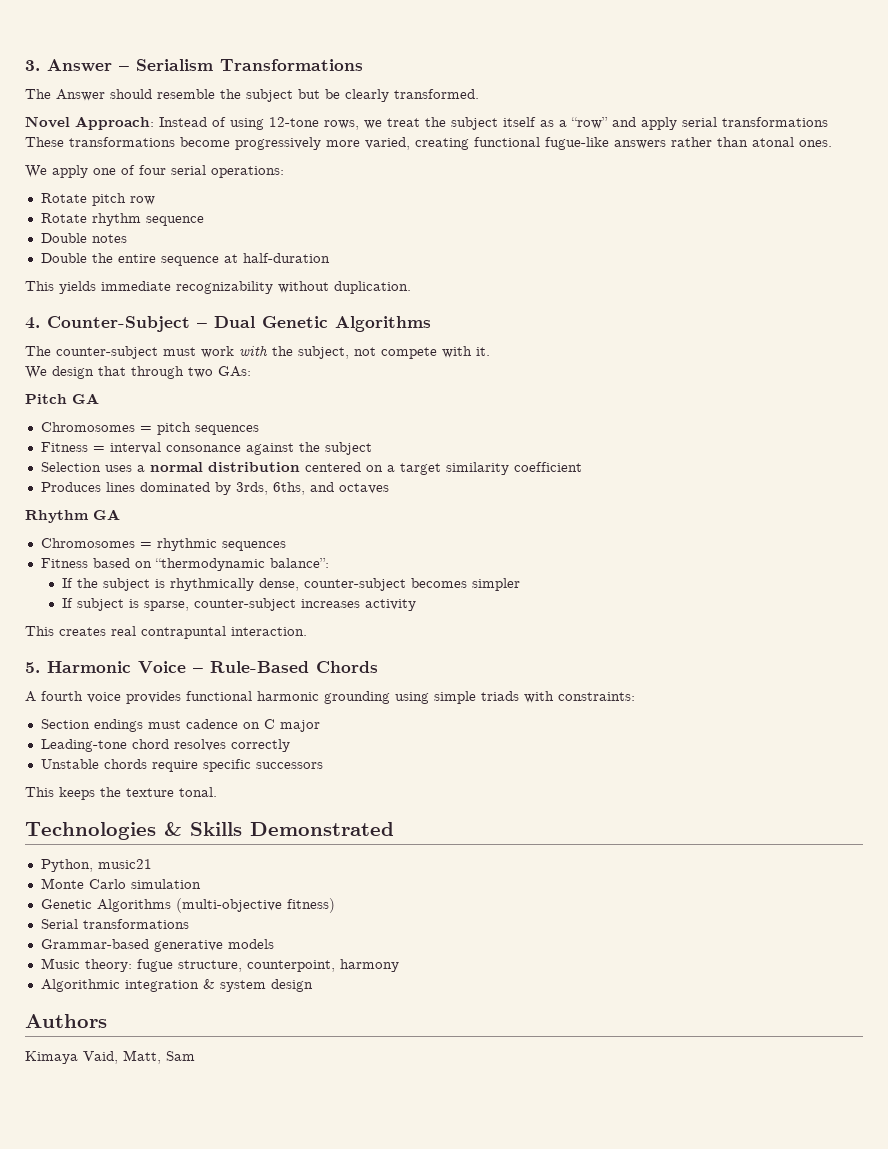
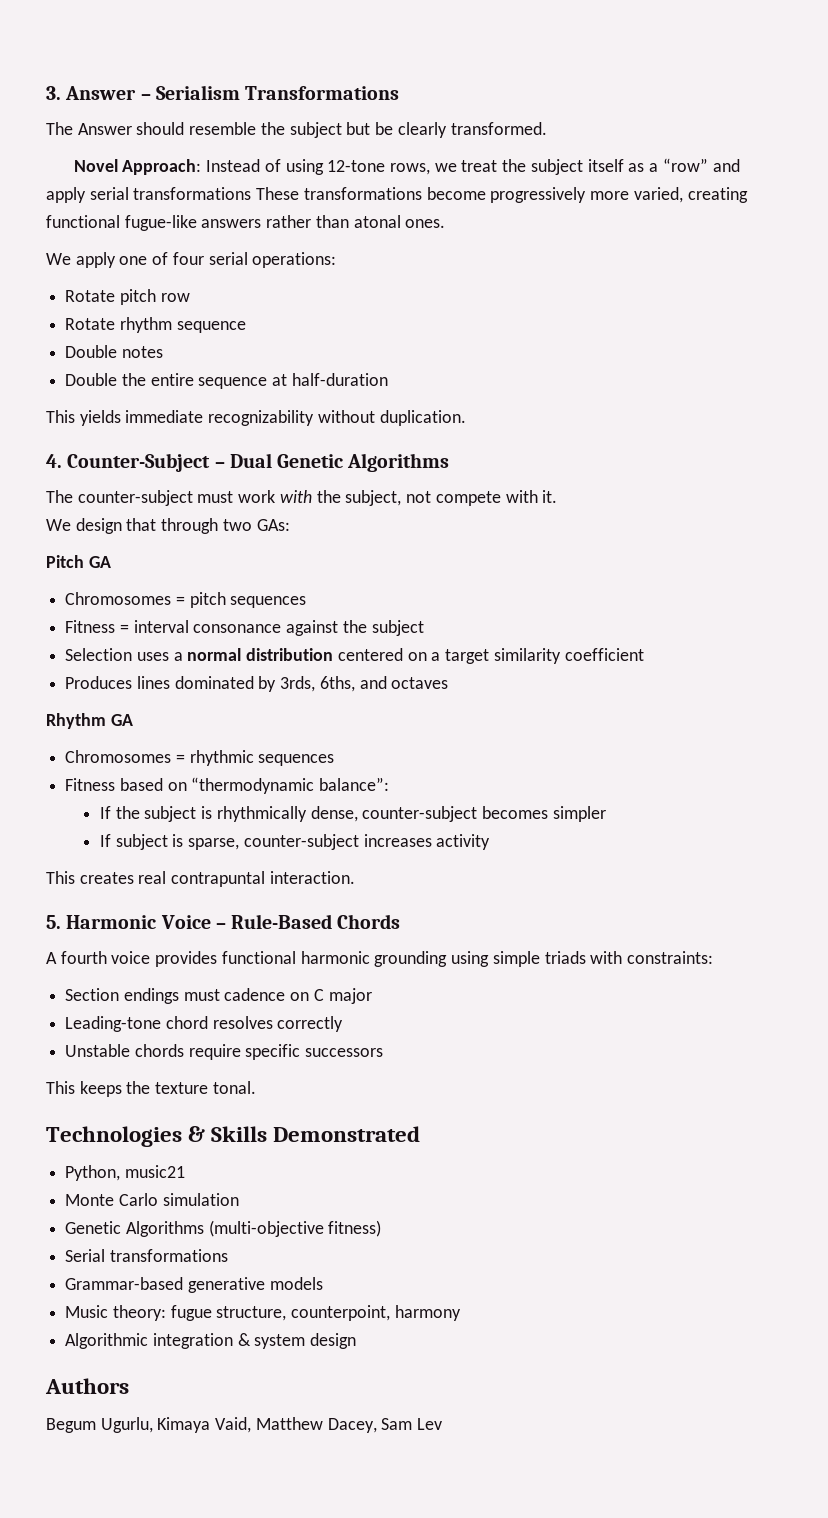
- Kimaya Vaid, Matt, Sam
+ Begum Ugurlu, Kimaya Vaid, Matthew Dacey, Sam Lev

